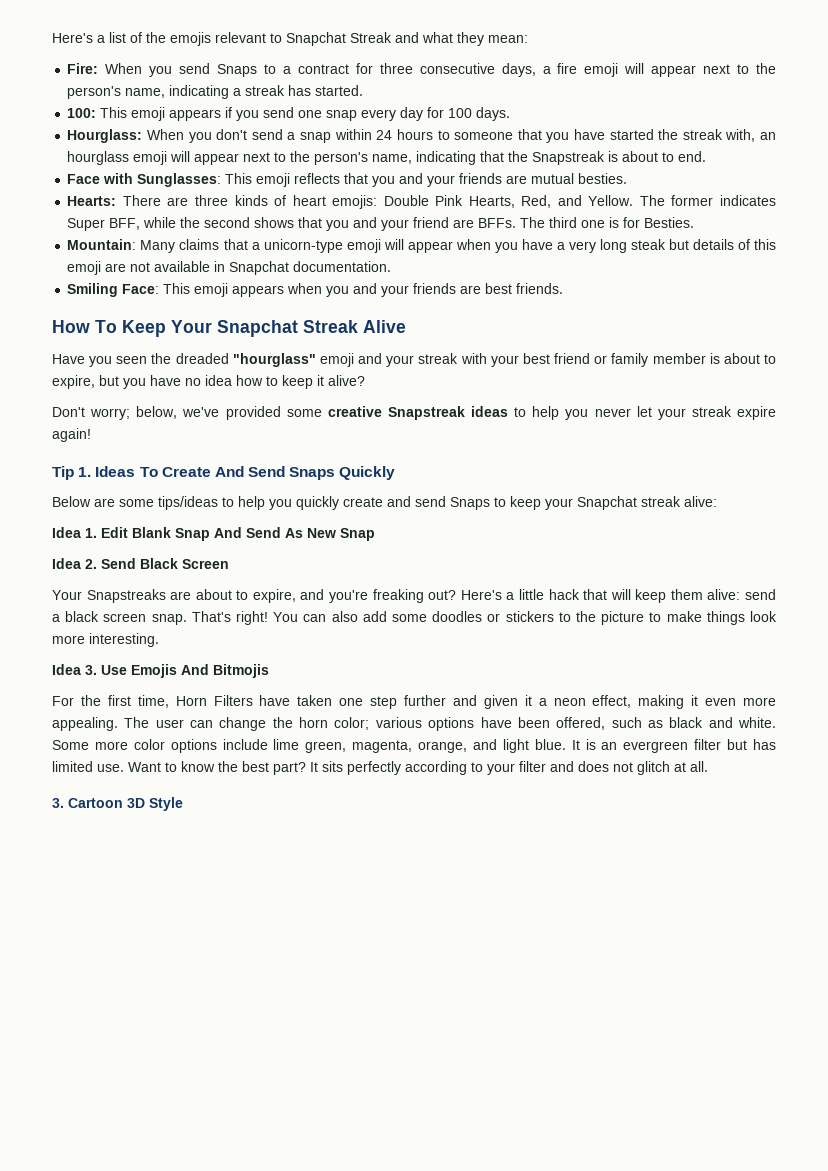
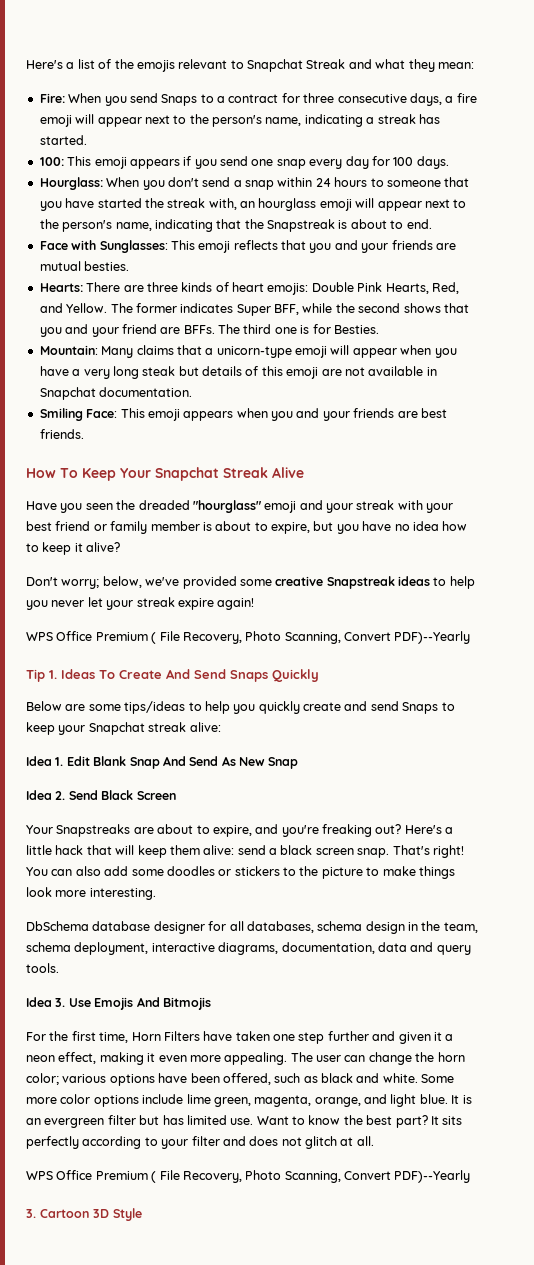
  Don't worry; below, we've provided some creative Snapstreak ideas to help you never let your streak expire again!
+ WPS Office Premium ( File Recovery, Photo Scanning, Convert PDF)--Yearly
+ DbSchema database designer for all databases, schema design in the team, schema deployment, interactive diagrams, documentation, data and query tools.
  It sits perfectly according to your filter and does not glitch at all.
+ WPS Office Premium ( File Recovery, Photo Scanning, Convert PDF)--Yearly

